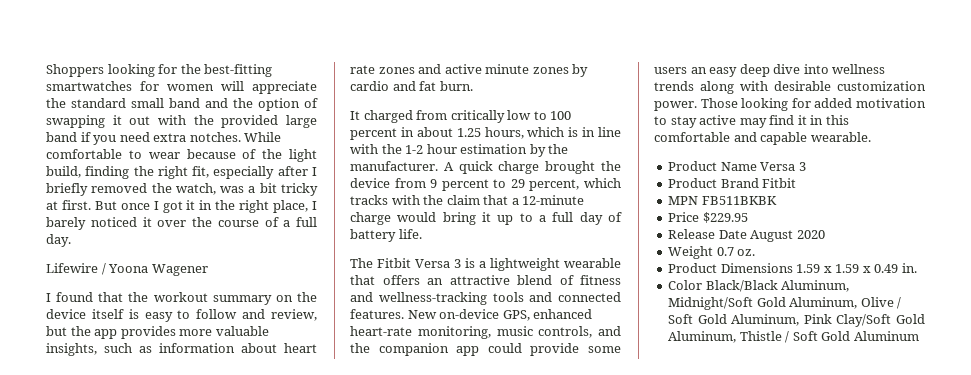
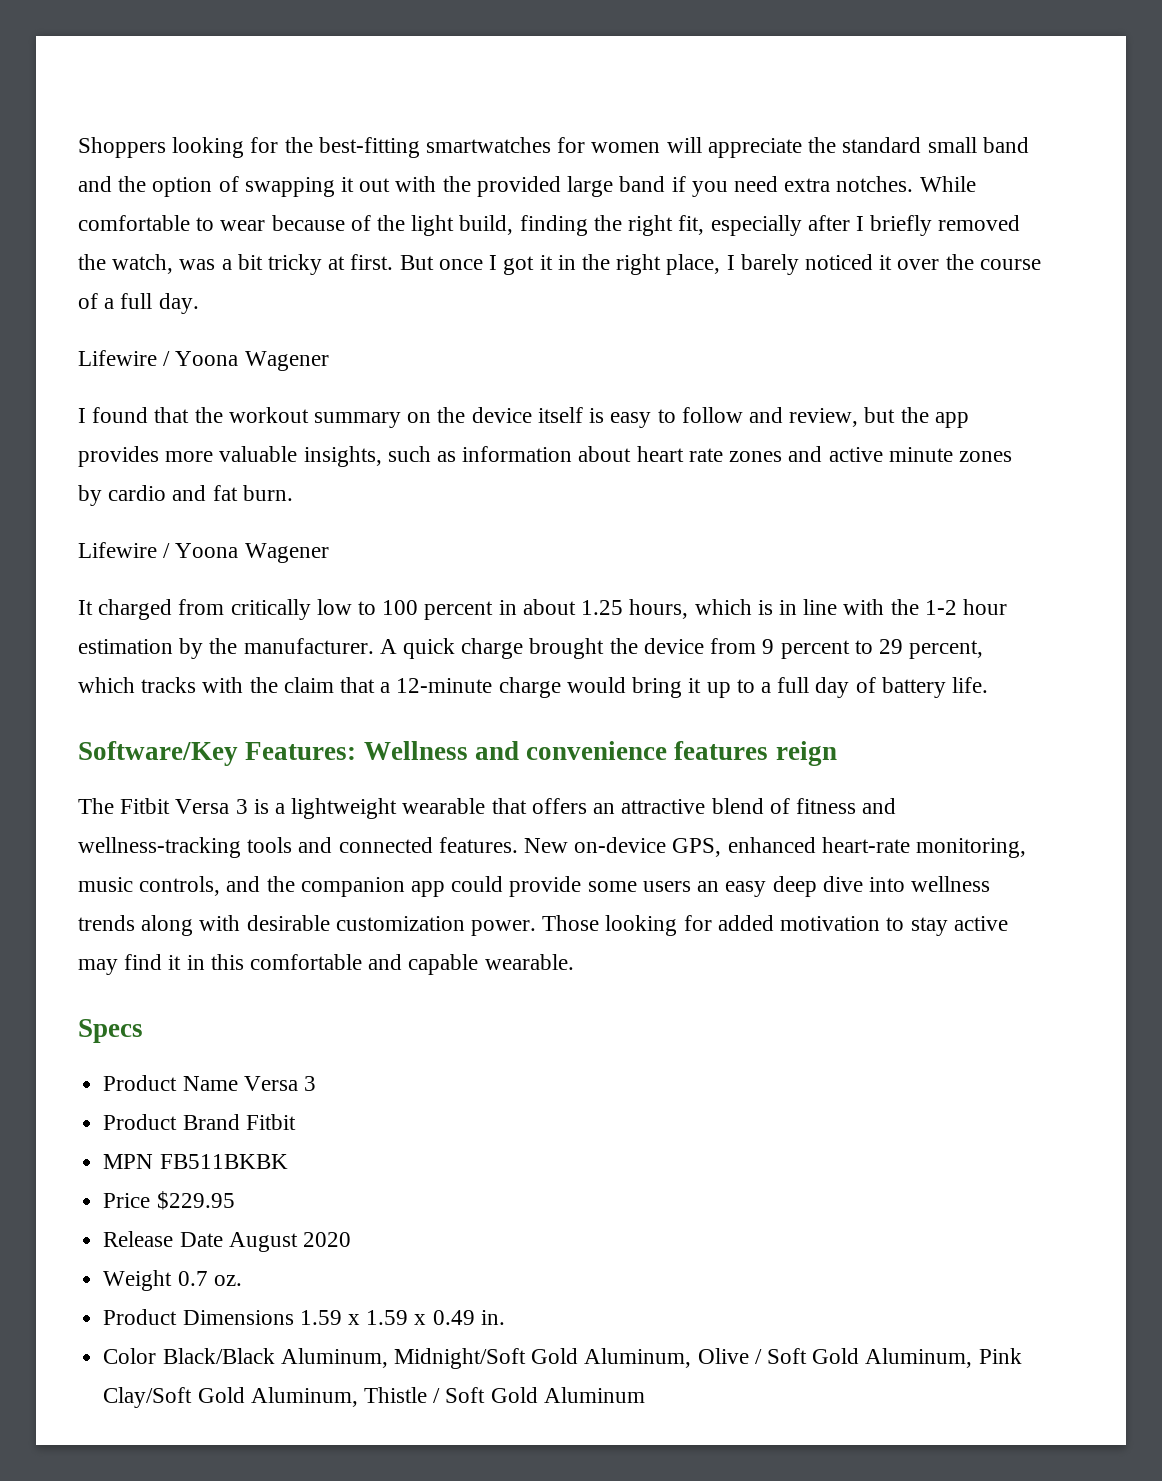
  I found that the workout summary on the device itself is easy to follow and review, but the app provides more valuable insights, such as information about heart rate zones and active minute zones by cardio and fat burn.
+ Lifewire / Yoona Wagener
+ Software/Key Features: Wellness and convenience features reign
+ Specs

